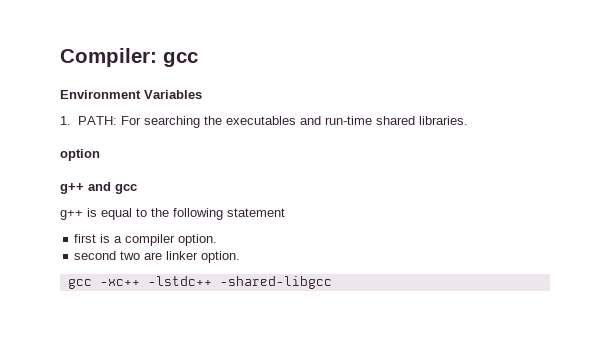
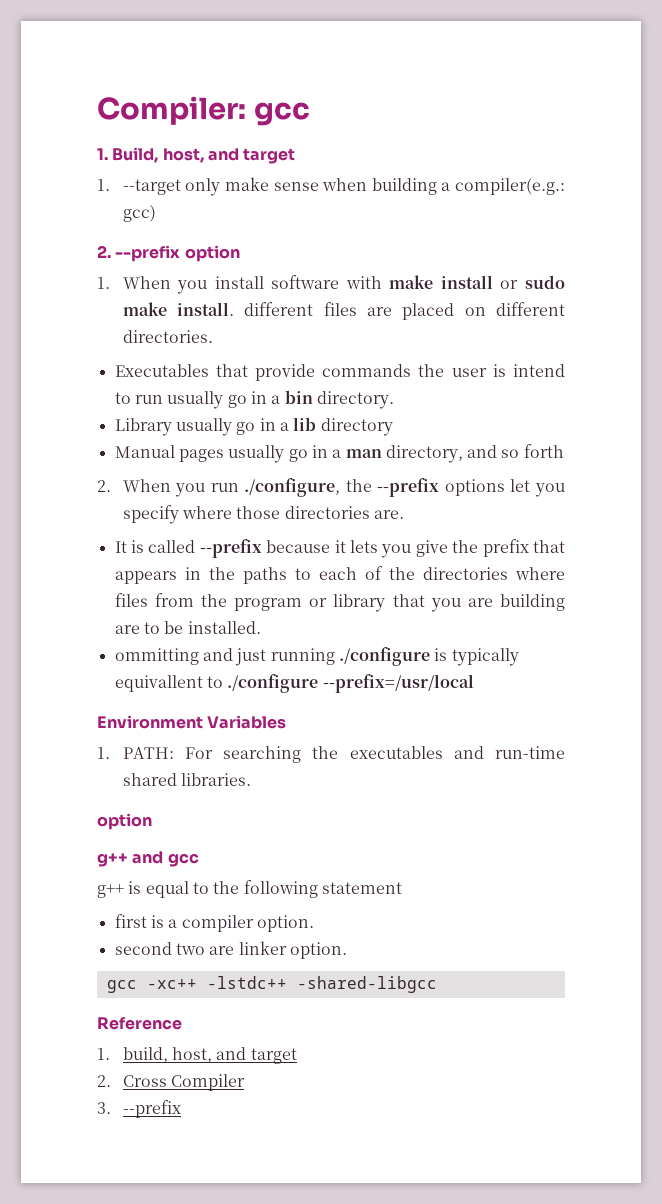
+ 1. Build, host, and target
+ 1. --target only make sense when building a compiler(e.g.: gcc)
+ 2. --prefix option
+ 1. When you install software with make install or sudo make install. different files are placed on different directories.
+ Executables that provide commands the user is intend to run usually go in a bin directory.
+ Library usually go in a lib directory
+ Manual pages usually go in a man directory, and so forth
+ 2. When you run ./configure, the --prefix options let you specify where those directories are.
+ It is called --prefix because it lets you give the prefix that appears in the paths to each of the directories where files from the program or library that you are building are to be installed.
+ ommitting and just running ./configure is typically equivallent to ./configure --prefix=/usr/local
+ Reference
+ 1. build, host, and target
+ 2. Cross Compiler
+ 3. --prefix

